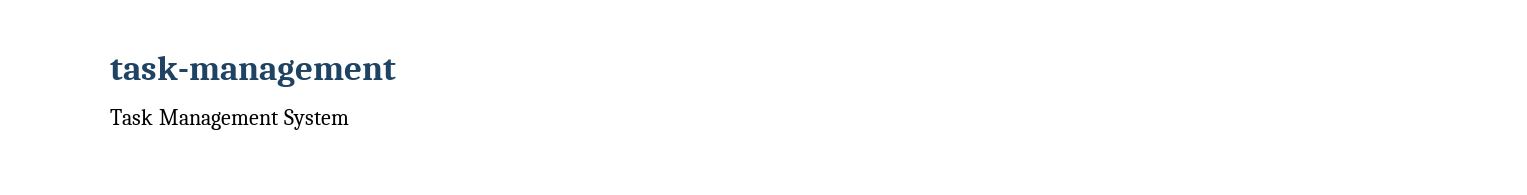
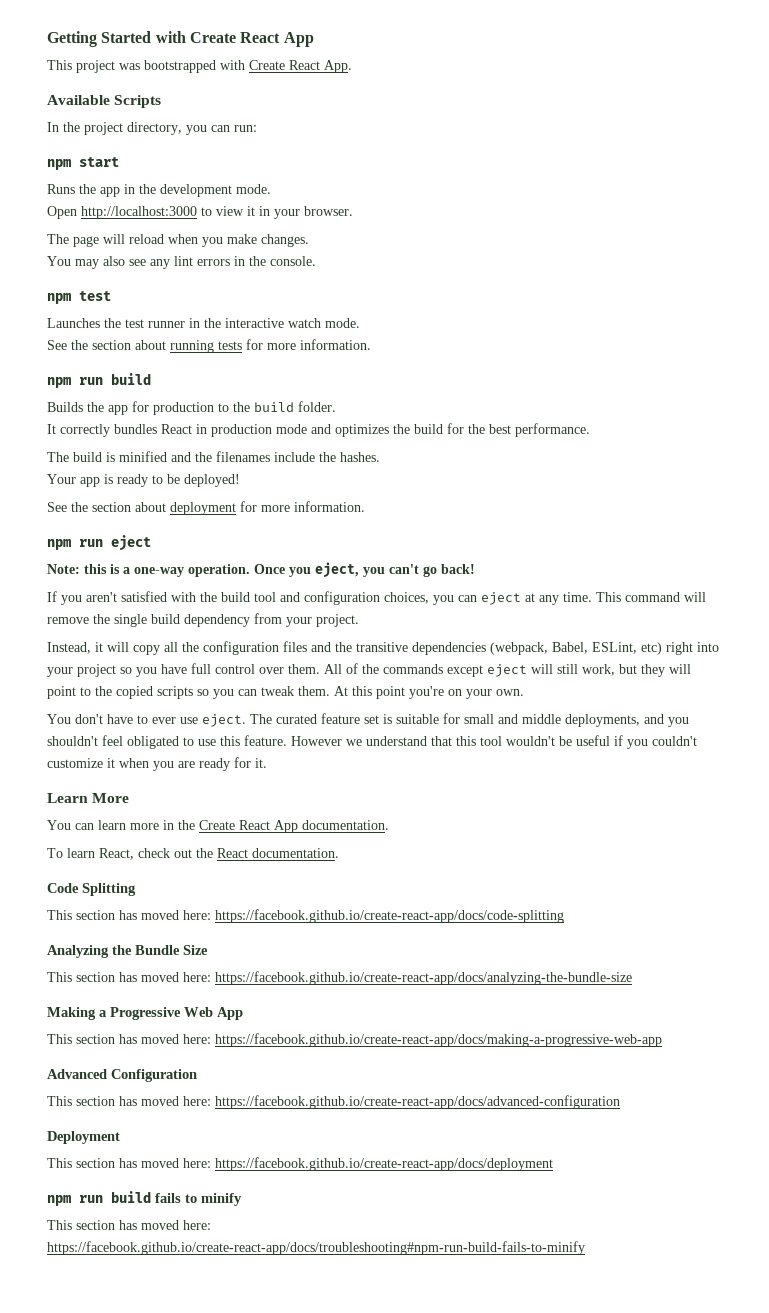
- task-management
- Task Management System
+ Getting Started with Create React App
+ This project was bootstrapped with Create React App.
+ Available Scripts
+ In the project directory, you can run:
+ npm start
+ Runs the app in the development mode.
+ Open http://localhost:3000 to view it in your browser.
+ The page will reload when you make changes.
+ You may also see any lint errors in the console.
+ npm test
+ Launches the test runner in the interactive watch mode.
+ See the section about running tests for more information.
+ npm run build
+ Builds the app for production to the build folder.
+ It correctly bundles React in production mode and optimizes the build for the best performance.
+ The build is minified and the filenames include the hashes.
+ Your app is ready to be deployed!
+ See the section about deployment for more information.
+ npm run eject
+ Note: this is a one-way operation. Once you eject, you can't go back!
+ If you aren't satisfied with the build tool and configuration choices, you can eject at any time. This command will remove the single build dependency from your project.
+ Instead, it will copy all the configuration files and the transitive dependencies (webpack, Babel, ESLint, etc) right into your project so you have full control over them. All of the commands except eject will still work, but they will point to the copied scripts so you can tweak them. At this point you're on your own.
+ You don't have to ever use eject. The curated feature set is suitable for small and middle deployments, and you shouldn't feel obligated to use this feature. However we understand that this tool wouldn't be useful if you couldn't customize it when you are ready for it.
+ Learn More
+ You can learn more in the Create React App documentation.
+ To learn React, check out the React documentation.
+ Code Splitting
+ This section has moved here: https://facebook.github.io/create-react-app/docs/code-splitting
+ Analyzing the Bundle Size
+ This section has moved here: https://facebook.github.io/create-react-app/docs/analyzing-the-bundle-size
+ Making a Progressive Web App
+ This section has moved here: https://facebook.github.io/create-react-app/docs/making-a-progressive-web-app
+ Advanced Configuration
+ This section has moved here: https://facebook.github.io/create-react-app/docs/advanced-configuration
+ Deployment
+ This section has moved here: https://facebook.github.io/create-react-app/docs/deployment
+ npm run build fails to minify
+ This section has moved here: https://facebook.github.io/create-react-app/docs/troubleshooting#npm-run-build-fails-to-minify

